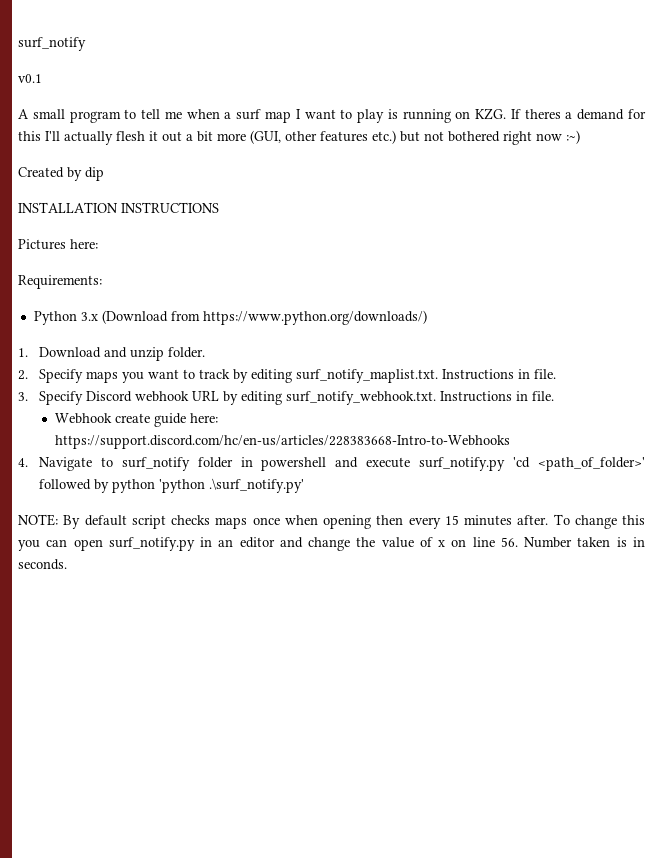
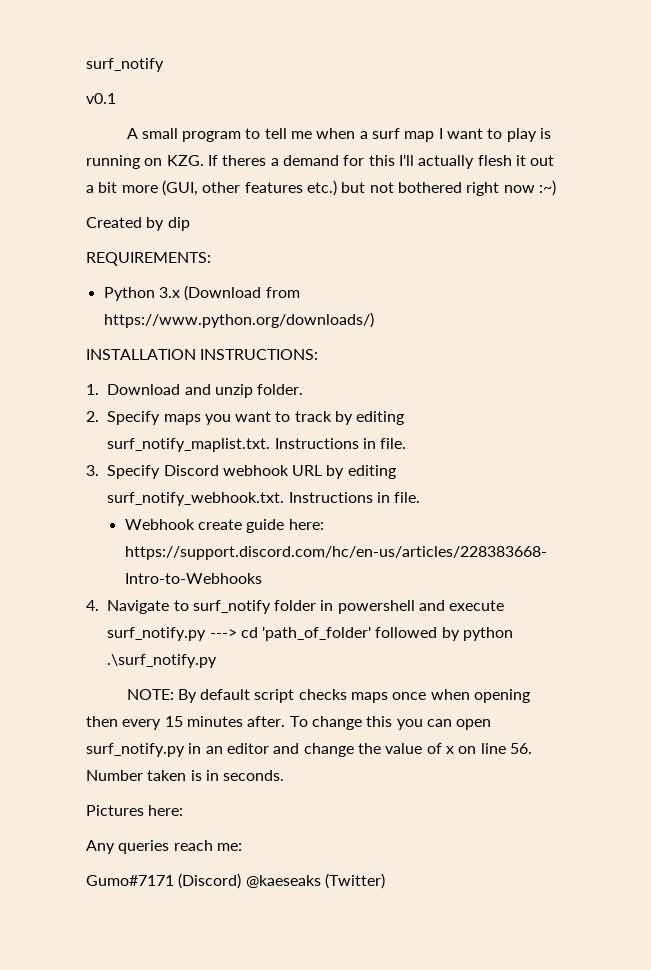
- INSTALLATION INSTRUCTIONS
- Pictures here:
- Requirements:
+ REQUIREMENTS:
+ INSTALLATION INSTRUCTIONS:
- 4. Navigate to surf_notify folder in powershell and execute surf_notify.py 'cd <path_of_folder>' followed by python 'python .\surf_notify.py'
+ 4. Navigate to surf_notify folder in powershell and execute surf_notify.py ---> cd 'path_of_folder' followed by python .\surf_notify.py
+ Pictures here:
+ Any queries reach me:
+ Gumo#7171 (Discord) @kaeseaks (Twitter)

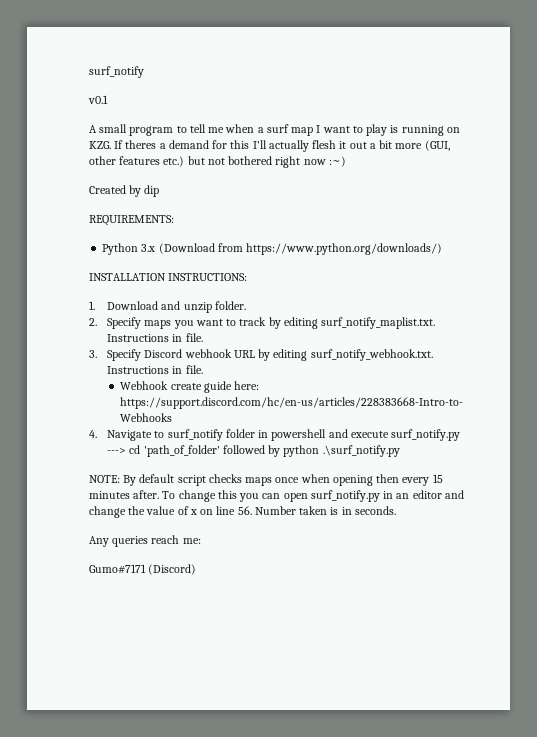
- Pictures here:
- Gumo#7171 (Discord) @kaeseaks (Twitter)
+ Gumo#7171 (Discord)

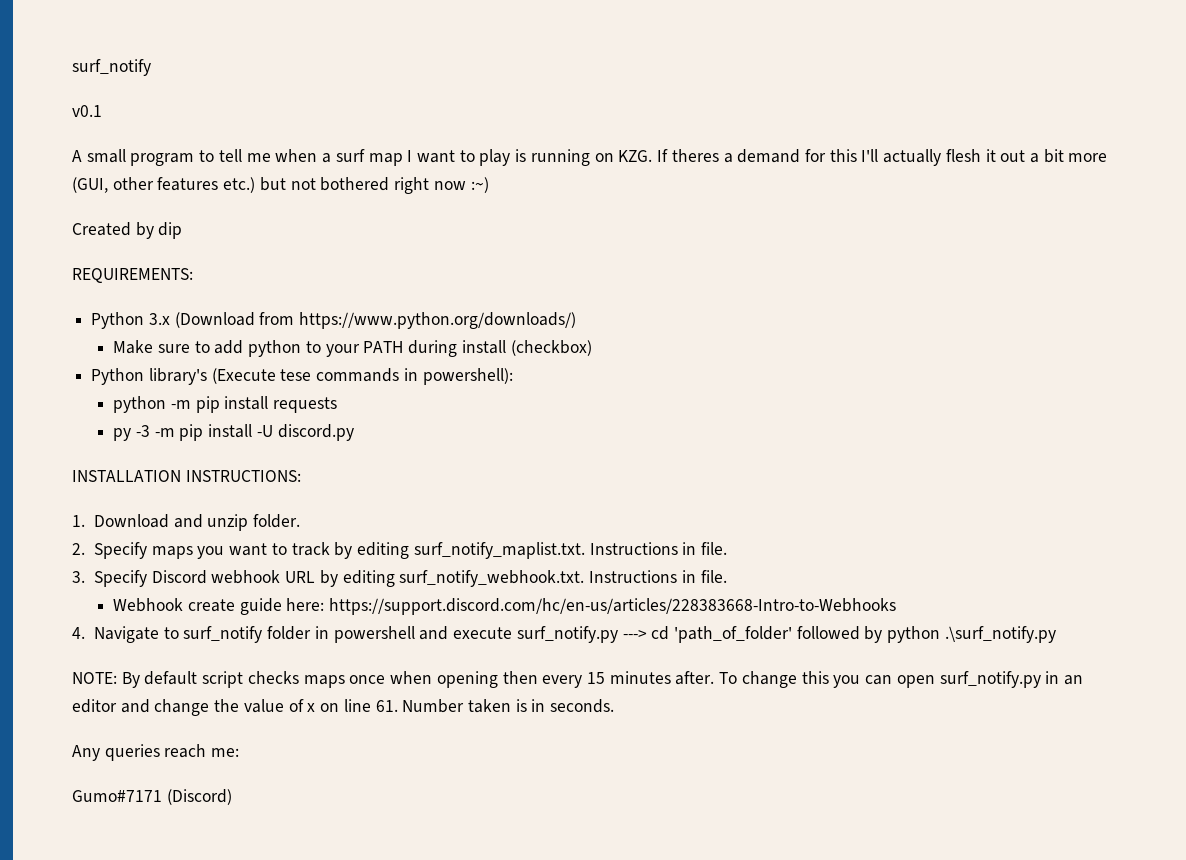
+ Make sure to add python to your PATH during install (checkbox)
+ Python library's (Execute tese commands in powershell):
+ python -m pip install requests
+ py -3 -m pip install -U discord.py
- To change this you can open surf_notify.py in an editor and change the value of x on line 56. Number taken is in seconds.
+ To change this you can open surf_notify.py in an editor and change the value of x on line 61. Number taken is in seconds.

